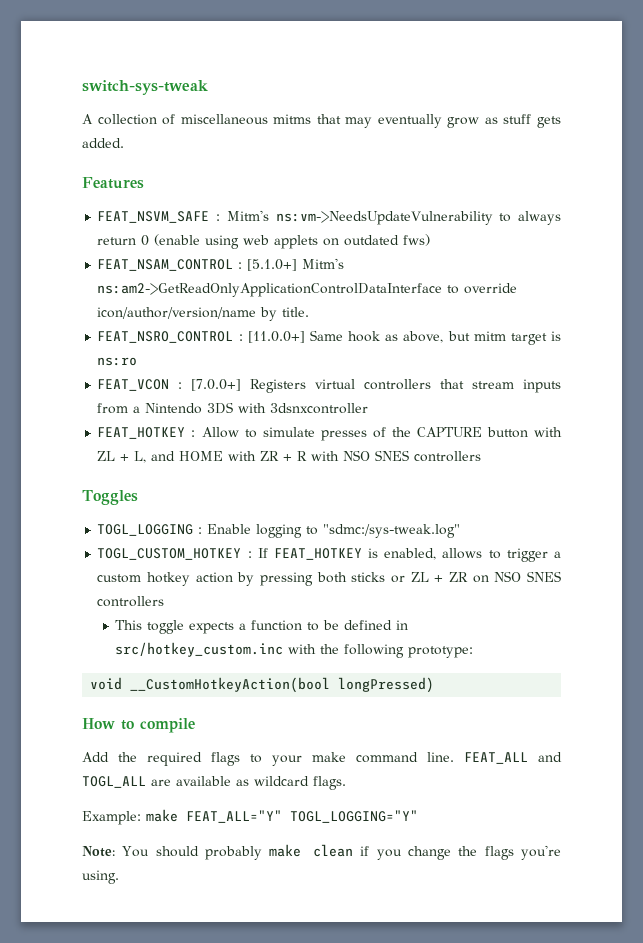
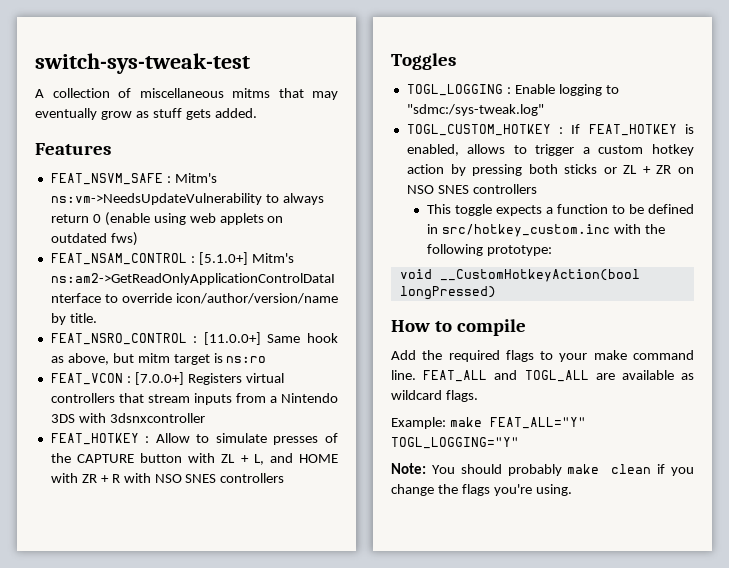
- switch-sys-tweak
+ switch-sys-tweak-test

